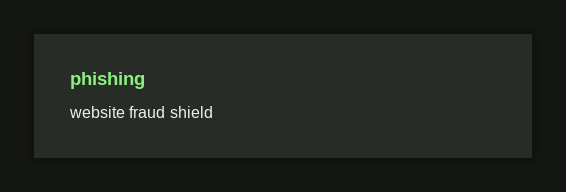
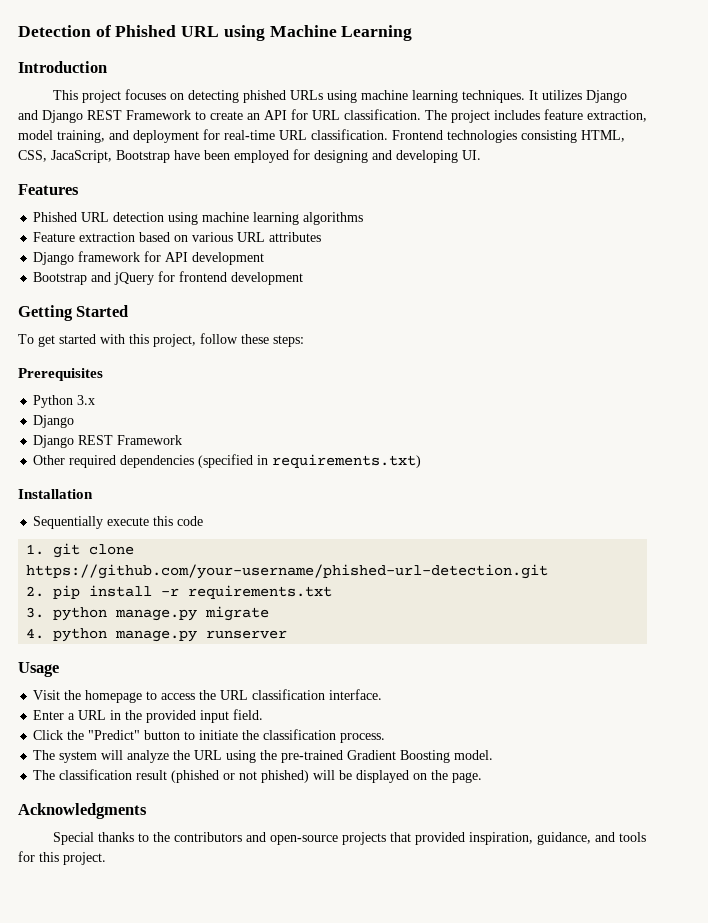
- phishing
- website fraud shield
+ Detection of Phished URL using Machine Learning
+ Introduction
+ This project focuses on detecting phished URLs using machine learning techniques. It utilizes Django and Django REST Framework to create an API for URL classification. The project includes feature extraction, model training, and deployment for real-time URL classification. Frontend technologies consisting HTML, CSS, JacaScript, Bootstrap have been employed for designing and developing UI.
+ Features
+ Phished URL detection using machine learning algorithms
+ Feature extraction based on various URL attributes
+ Django framework for API development
+ Bootstrap and jQuery for frontend development
+ Getting Started
+ To get started with this project, follow these steps:
+ Prerequisites
+ Python 3.x
+ Django
+ Django REST Framework
+ Other required dependencies (specified in requirements.txt)
+ Installation
+ Sequentially execute this code
+ 1. git clone https://github.com/your-username/phished-url-detection.git
+ 2. pip install -r requirements.txt
+ 3. python manage.py migrate
+ 4. python manage.py runserver
+ Usage
+ Visit the homepage to access the URL classification interface.
+ Enter a URL in the provided input field.
+ Click the "Predict" button to initiate the classification process.
+ The system will analyze the URL using the pre-trained Gradient Boosting model.
+ The classification result (phished or not phished) will be displayed on the page.
+ Acknowledgments
+ Special thanks to the contributors and open-source projects that provided inspiration, guidance, and tools for this project.

